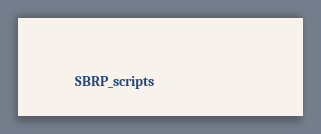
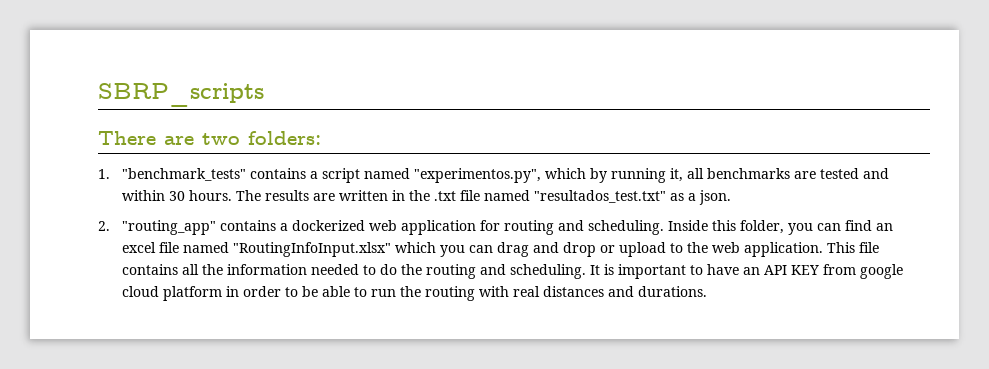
+ There are two folders:
+ 1. "benchmark_tests" contains a script named "experimentos.py", which by running it, all benchmarks are tested and within 30 hours. The results are written in the .txt file named "resultados_test.txt" as a json.
+ 2. "routing_app" contains a dockerized web application for routing and scheduling. Inside this folder, you can find an excel file named "RoutingInfoInput.xlsx" which you can drag and drop or upload to the web application. This file contains all the information needed to do the routing and scheduling. It is important to have an API KEY from google cloud platform in order to be able to run the routing with real distances and durations.

